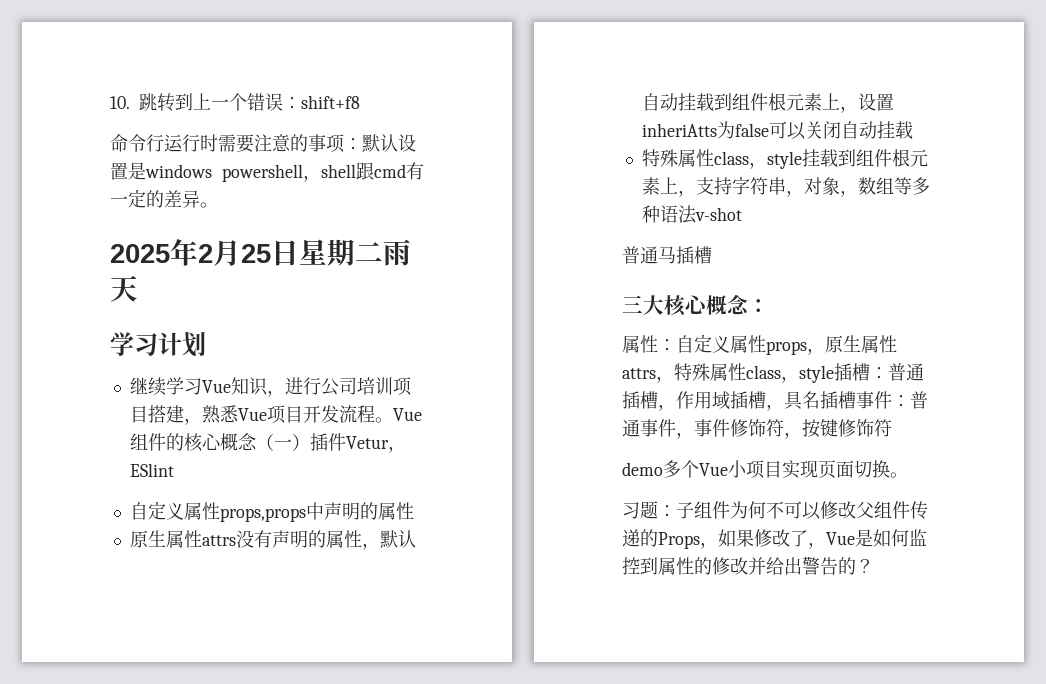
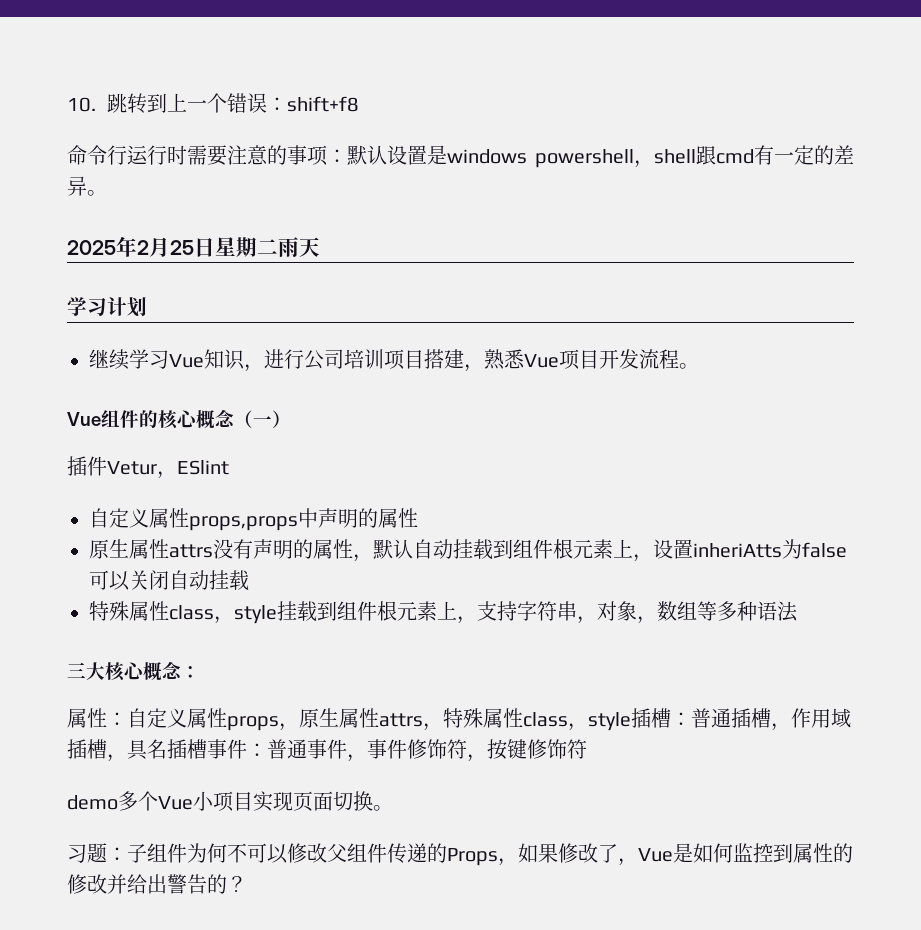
- 继续学习Vue知识，进行公司培训项目搭建，熟悉Vue项目开发流程。Vue组件的核心概念（一）插件Vetur，ESlint
+ 继续学习Vue知识，进行公司培训项目搭建，熟悉Vue项目开发流程。
+ Vue组件的核心概念（一）
+ 插件Vetur，ESlint
- 特殊属性class，style挂载到组件根元素上，支持字符串，对象，数组等多种语法v-shot
- 普通马插槽
+ 特殊属性class，style挂载到组件根元素上，支持字符串，对象，数组等多种语法

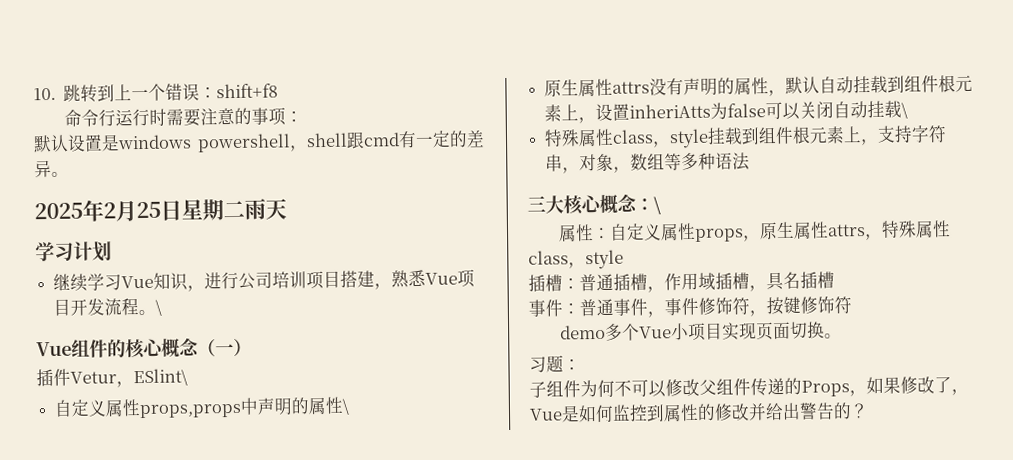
- 命令行运行时需要注意的事项：默认设置是windows powershell，shell跟cmd有一定的差异。
+ 命令行运行时需要注意的事项：
+ 默认设置是windows powershell，shell跟cmd有一定的差异。
- 继续学习Vue知识，进行公司培训项目搭建，熟悉Vue项目开发流程。
+ 继续学习Vue知识，进行公司培训项目搭建，熟悉Vue项目开发流程。\
- 插件Vetur，ESlint
+ 插件Vetur，ESlint\
- 自定义属性props,props中声明的属性
+ 自定义属性props,props中声明的属性\
- 原生属性attrs没有声明的属性，默认自动挂载到组件根元素上，设置inheriAtts为false可以关闭自动挂载
+ 原生属性attrs没有声明的属性，默认自动挂载到组件根元素上，设置inheriAtts为false可以关闭自动挂载\
- 三大核心概念：
+ 三大核心概念：\
- 属性：自定义属性props，原生属性attrs，特殊属性class，style插槽：普通插槽，作用域插槽，具名插槽事件：普通事件，事件修饰符，按键修饰符
+ 属性：自定义属性props，原生属性attrs，特殊属性class，style
+ 插槽：普通插槽，作用域插槽，具名插槽
+ 事件：普通事件，事件修饰符，按键修饰符
- 习题：子组件为何不可以修改父组件传递的Props，如果修改了，Vue是如何监控到属性的修改并给出警告的？
+ 习题：
+ 子组件为何不可以修改父组件传递的Props，如果修改了，Vue是如何监控到属性的修改并给出警告的？

